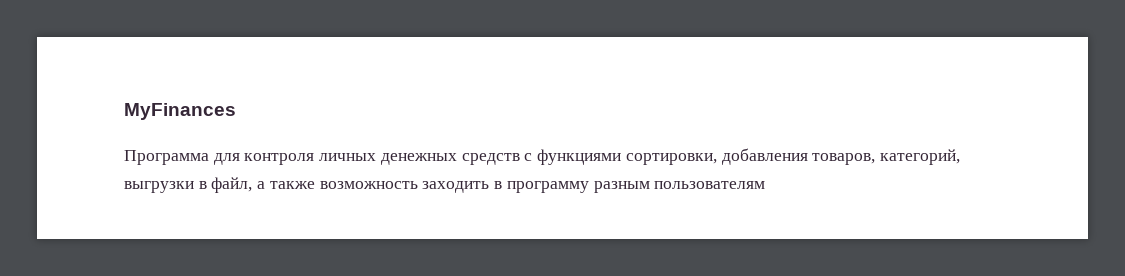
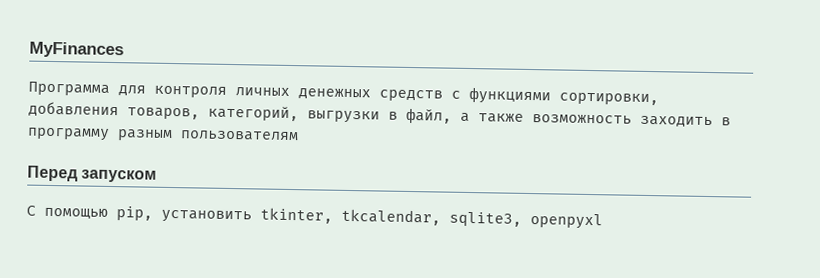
+ Перед запуском
+ С помощью pip, установить tkinter, tkcalendar, sqlite3, openpyxl

